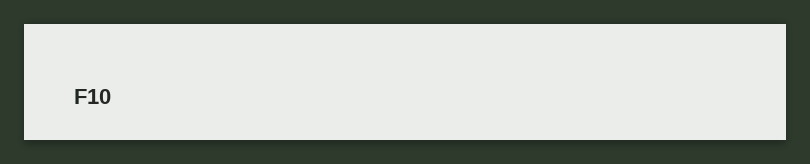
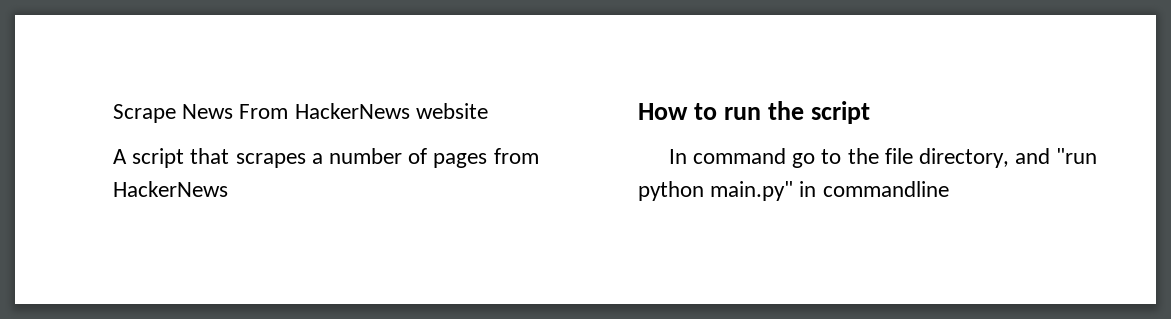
- F10
+ Scrape News From HackerNews website
+ A script that scrapes a number of pages from HackerNews
+ How to run the script
+ In command go to the file directory, and "run python main.py" in commandline

